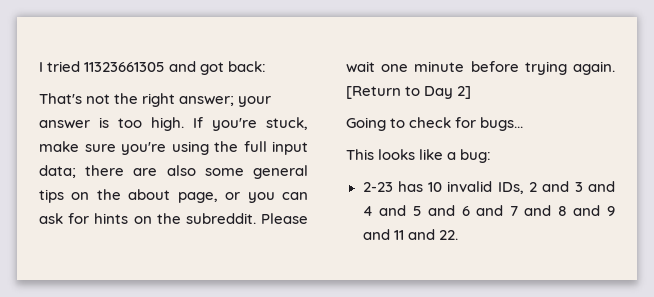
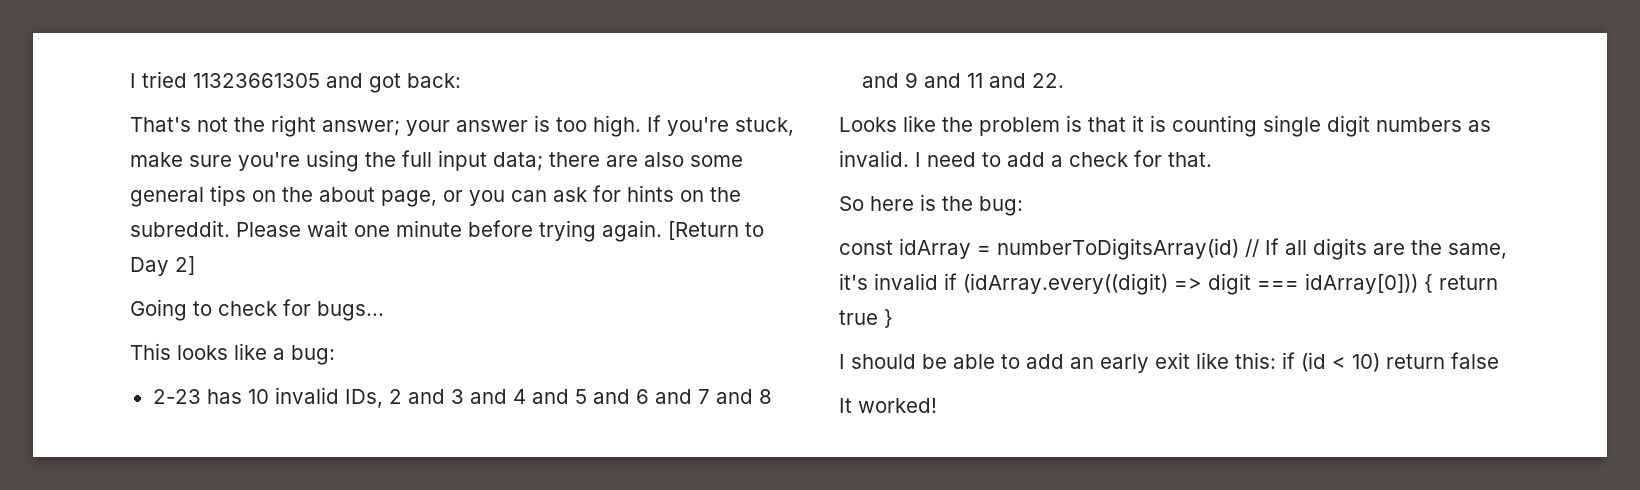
+ Looks like the problem is that it is counting single digit numbers as invalid. I need to add a check for that.
+ So here is the bug:
+ const idArray = numberToDigitsArray(id) // If all digits are the same, it's invalid if (idArray.every((digit) => digit === idArray[0])) { return true }
+ I should be able to add an early exit like this: if (id < 10) return false
+ It worked!

